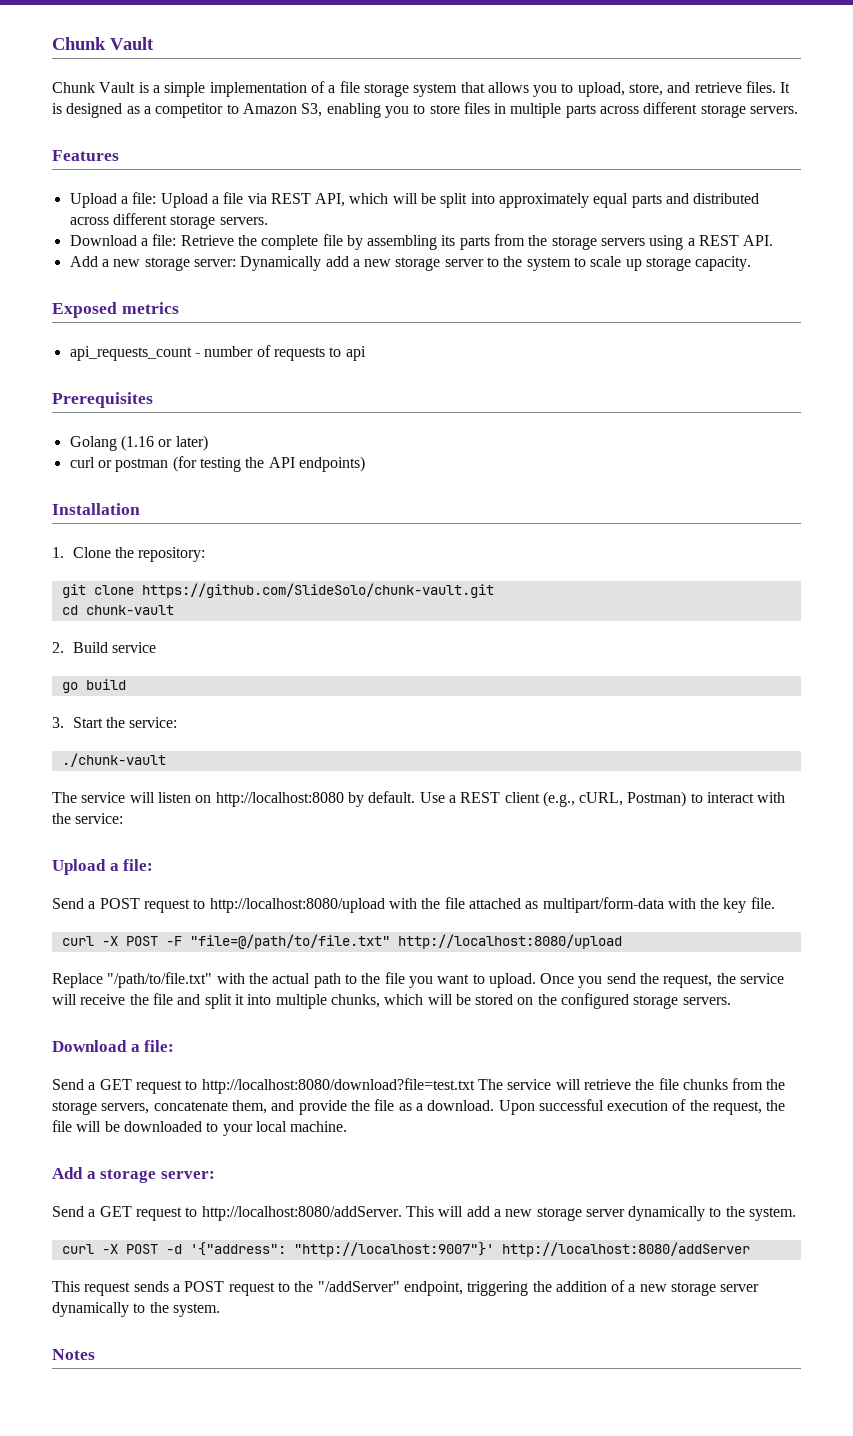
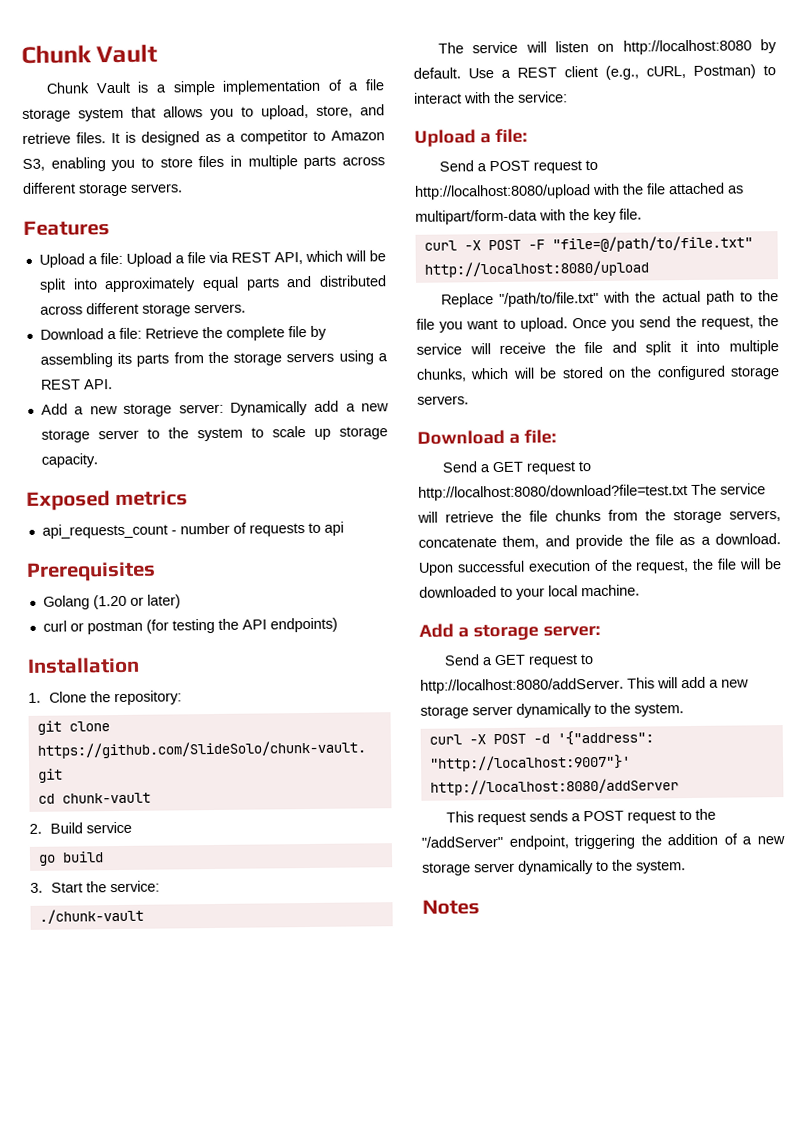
- Golang (1.16 or later)
+ Golang (1.20 or later)

